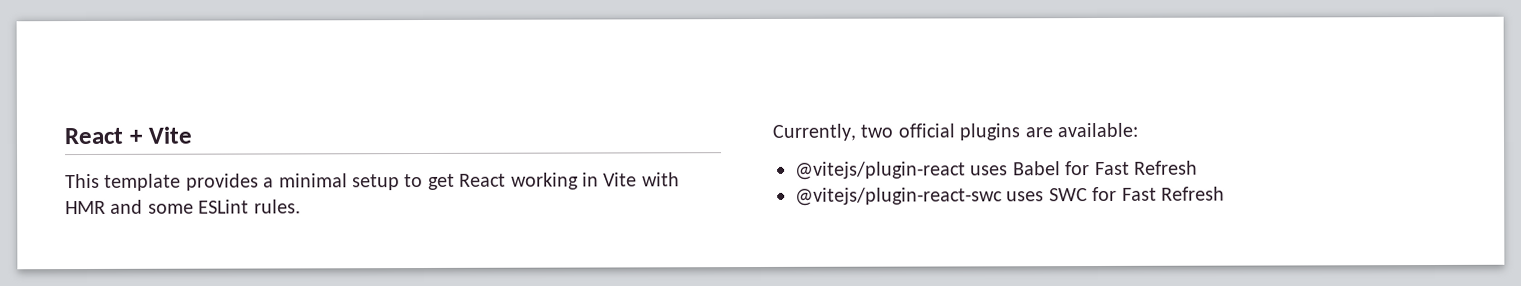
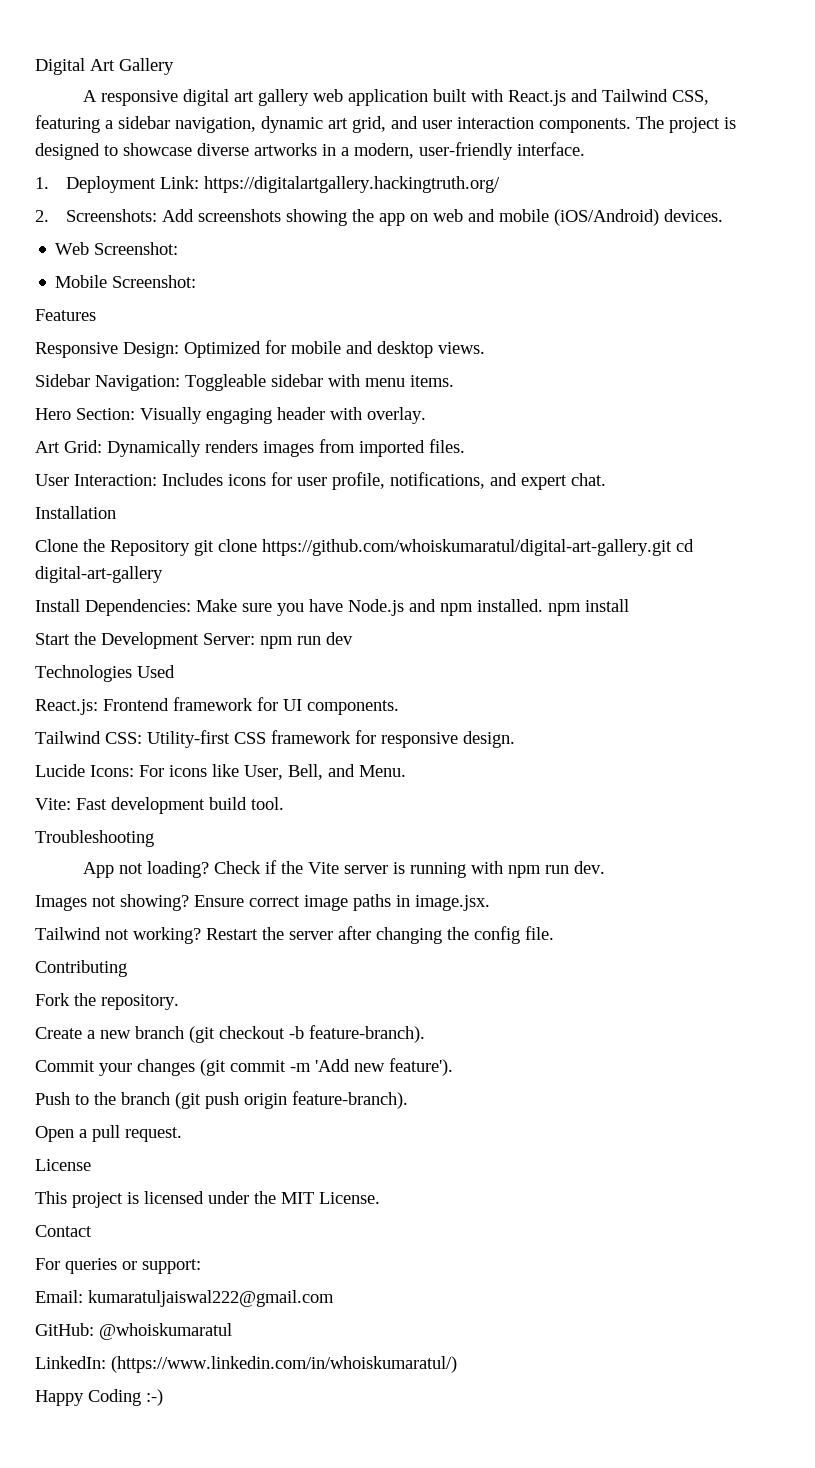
- React + Vite
- This template provides a minimal setup to get React working in Vite with HMR and some ESLint rules.
- Currently, two official plugins are available:
- @vitejs/plugin-react uses Babel for Fast Refresh
- @vitejs/plugin-react-swc uses SWC for Fast Refresh
+ Digital Art Gallery
+ A responsive digital art gallery web application built with React.js and Tailwind CSS, featuring a sidebar navigation, dynamic art grid, and user interaction components. The project is designed to showcase diverse artworks in a modern, user-friendly interface.
+ 1. Deployment Link: https://digitalartgallery.hackingtruth.org/
+ 2. Screenshots: Add screenshots showing the app on web and mobile (iOS/Android) devices.
+ Web Screenshot:
+ Mobile Screenshot:
+ Features
+ Responsive Design: Optimized for mobile and desktop views.
+ Sidebar Navigation: Toggleable sidebar with menu items.
+ Hero Section: Visually engaging header with overlay.
+ Art Grid: Dynamically renders images from imported files.
+ User Interaction: Includes icons for user profile, notifications, and expert chat.
+ Installation
+ Clone the Repository git clone https://github.com/whoiskumaratul/digital-art-gallery.git cd digital-art-gallery
+ Install Dependencies: Make sure you have Node.js and npm installed. npm install
+ Start the Development Server: npm run dev
+ Technologies Used
+ React.js: Frontend framework for UI components.
+ Tailwind CSS: Utility-first CSS framework for responsive design.
+ Lucide Icons: For icons like User, Bell, and Menu.
+ Vite: Fast development build tool.
+ Troubleshooting
+ App not loading? Check if the Vite server is running with npm run dev.
+ Images not showing? Ensure correct image paths in image.jsx.
+ Tailwind not working? Restart the server after changing the config file.
+ Contributing
+ Fork the repository.
+ Create a new branch (git checkout -b feature-branch).
+ Commit your changes (git commit -m 'Add new feature').
+ Push to the branch (git push origin feature-branch).
+ Open a pull request.
+ License
+ This project is licensed under the MIT License.
+ Contact
+ For queries or support:
+ Email: kumaratuljaiswal222@gmail.com
+ GitHub: @whoiskumaratul
+ LinkedIn: (https://www.linkedin.com/in/whoiskumaratul/)
+ Happy Coding :-)

